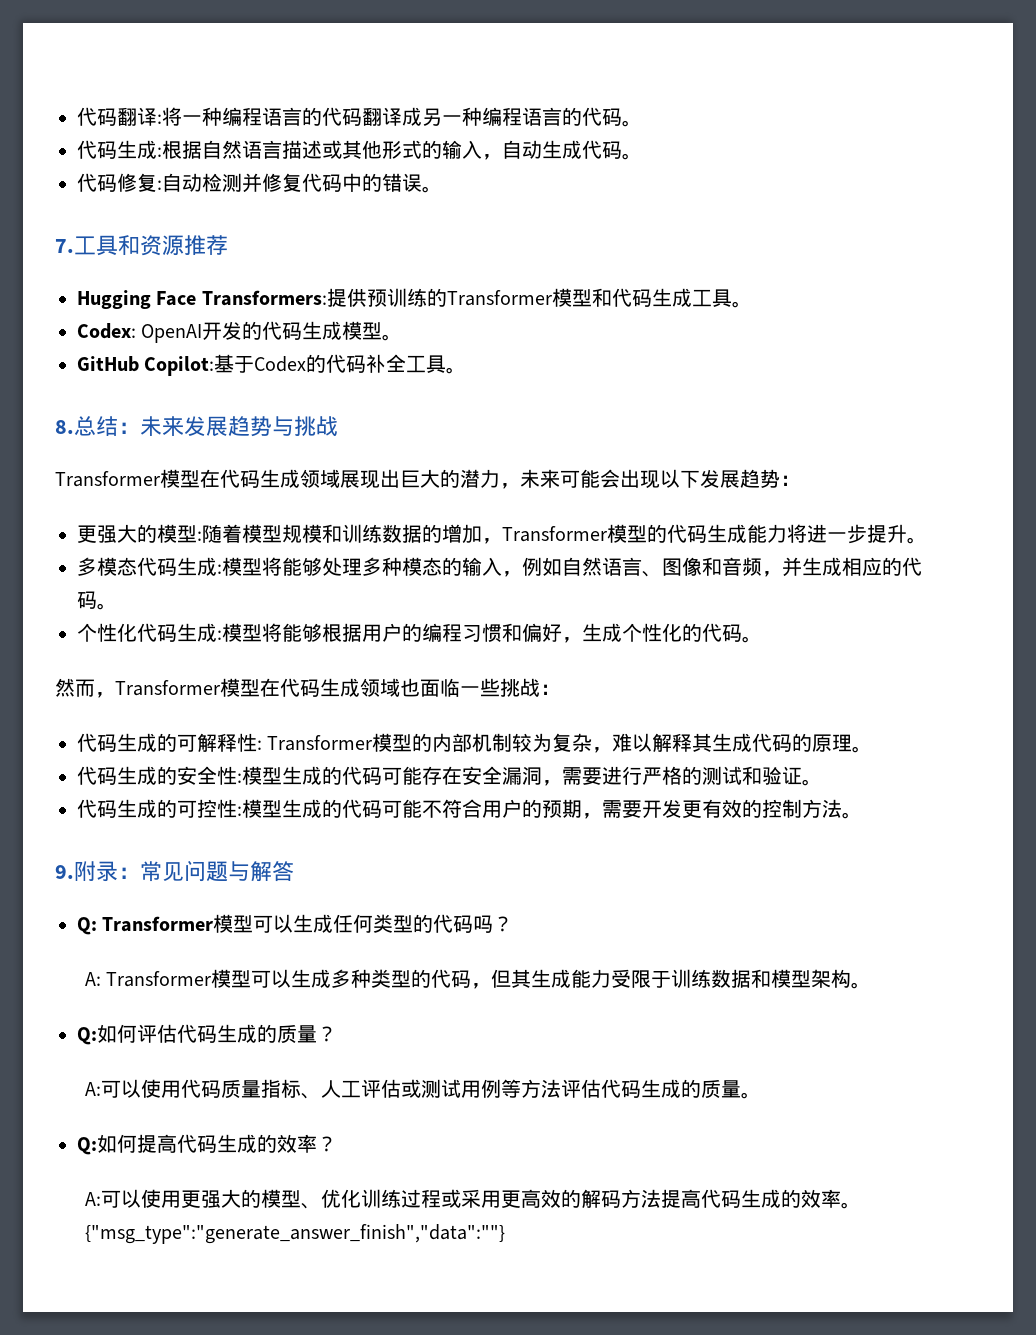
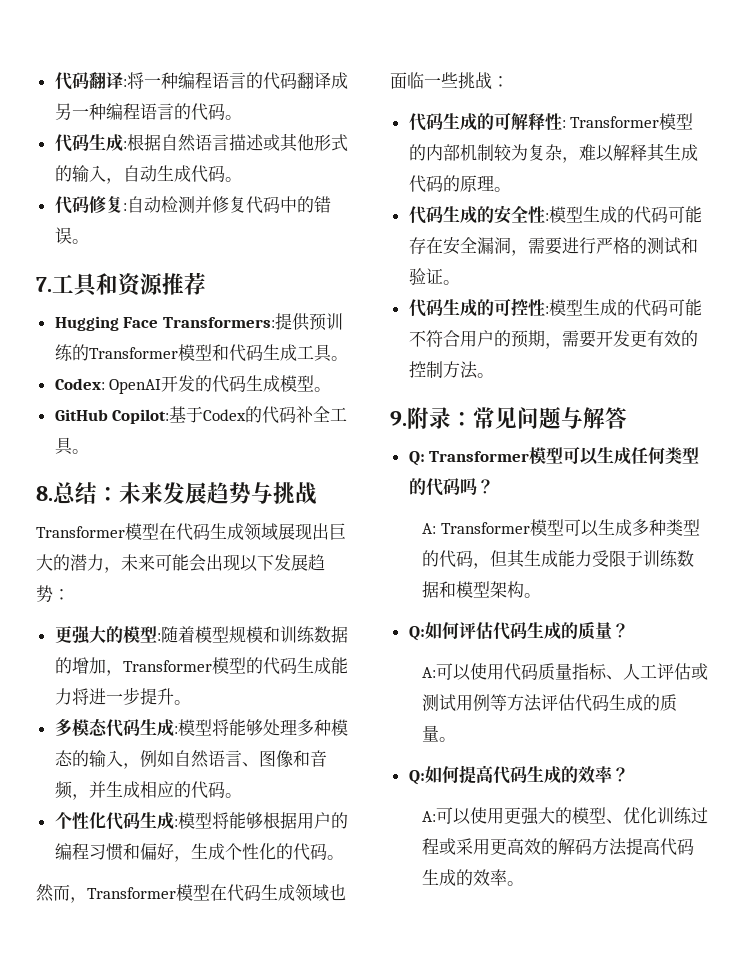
- {"msg_type":"generate_answer_finish","data":""}

